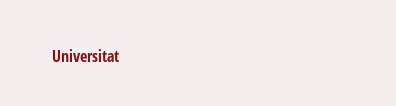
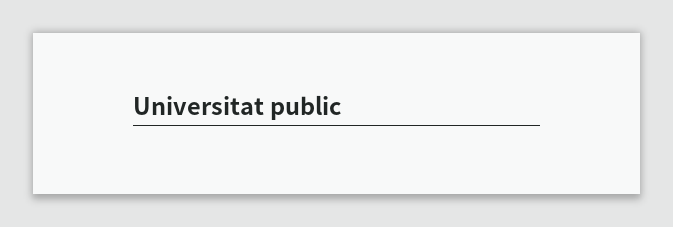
- Universitat
+ Universitat public

